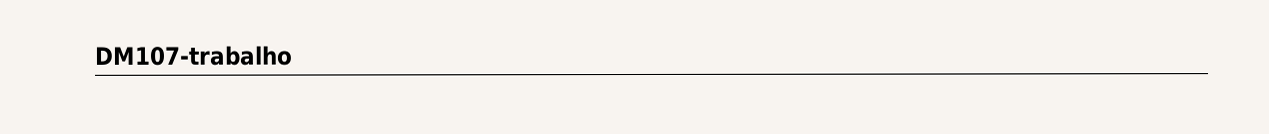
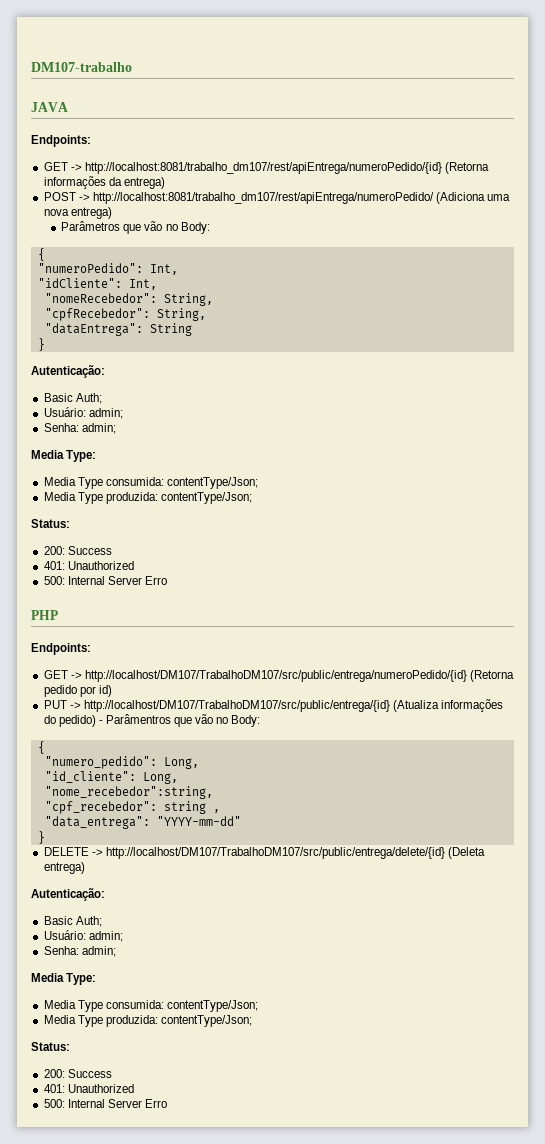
+ JAVA
+ Endpoints:
+ GET -> http://localhost:8081/trabalho_dm107/rest/apiEntrega/numeroPedido/{id} (Retorna informações da entrega)
+ POST -> http://localhost:8081/trabalho_dm107/rest/apiEntrega/numeroPedido/ (Adiciona uma nova entrega)
+ Parâmetros que vão no Body:
+ {
+ "numeroPedido": Int,
+ "idCliente": Int,
+ "nomeRecebedor": String,
+ "cpfRecebedor": String,
+ "dataEntrega": String
+ }
+ Autenticação:
+ Basic Auth;
+ Usuário: admin;
+ Senha: admin;
+ Media Type:
+ Media Type consumida: contentType/Json;
+ Media Type produzida: contentType/Json;
+ Status:
+ 200: Success
+ 401: Unauthorized
+ 500: Internal Server Erro
+ PHP
+ Endpoints:
+ GET -> http://localhost/DM107/TrabalhoDM107/src/public/entrega/numeroPedido/{id} (Retorna pedido por id)
+ PUT -> http://localhost/DM107/TrabalhoDM107/src/public/entrega/{id} (Atualiza informações do pedido) - Parâmentros que vão no Body:
+ {
+ "numero_pedido": Long,
+ "id_cliente": Long,
+ "nome_recebedor":string,
+ "cpf_recebedor": string ,
+ "data_entrega": "YYYY-mm-dd"
+ }
+ DELETE -> http://localhost/DM107/TrabalhoDM107/src/public/entrega/delete/{id} (Deleta entrega)
+ Autenticação:
+ Basic Auth;
+ Usuário: admin;
+ Senha: admin;
+ Media Type:
+ Media Type consumida: contentType/Json;
+ Media Type produzida: contentType/Json;
+ Status:
+ 200: Success
+ 401: Unauthorized
+ 500: Internal Server Erro

